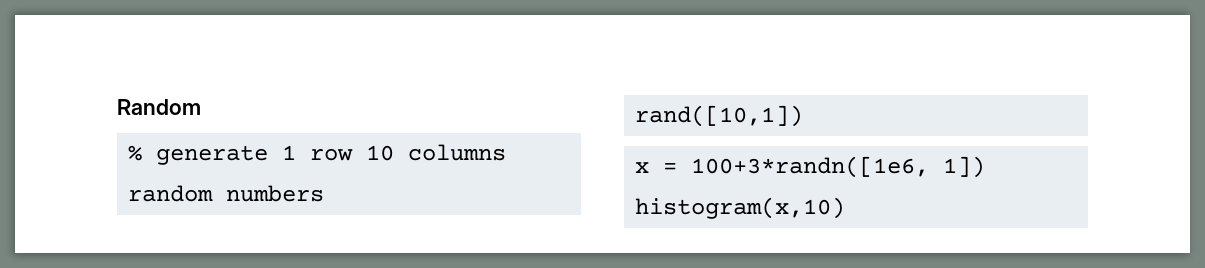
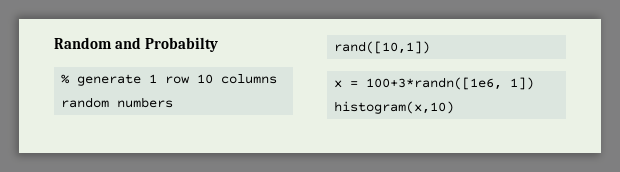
- Random
+ Random and Probabilty

